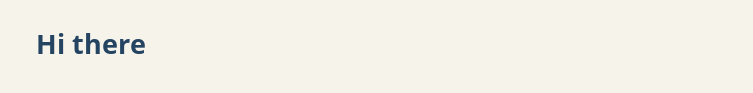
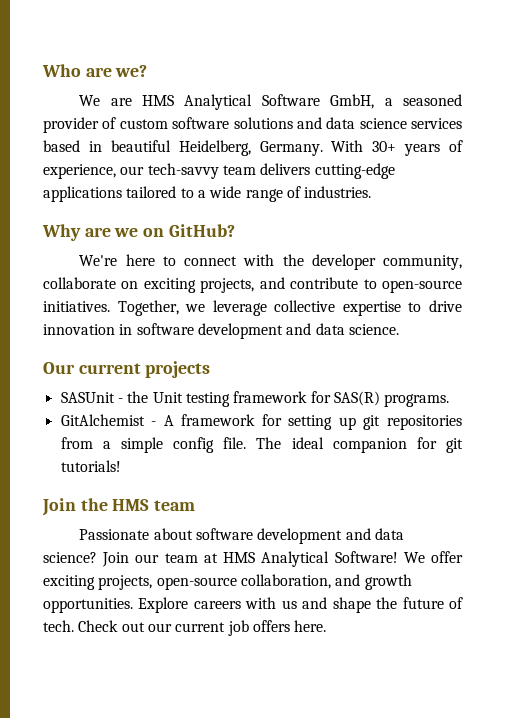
- Hi there
+ Who are we?
+ We are HMS Analytical Software GmbH, a seasoned provider of custom software solutions and data science services based in beautiful Heidelberg, Germany. With 30+ years of experience, our tech-savvy team delivers cutting-edge applications tailored to a wide range of industries.
+ Why are we on GitHub?
+ We're here to connect with the developer community, collaborate on exciting projects, and contribute to open-source initiatives. Together, we leverage collective expertise to drive innovation in software development and data science.
+ Our current projects
+ SASUnit - the Unit testing framework for SAS(R) programs.
+ GitAlchemist - A framework for setting up git repositories from a simple config file. The ideal companion for git tutorials!
+ Join the HMS team
+ Passionate about software development and data science? Join our team at HMS Analytical Software! We offer exciting projects, open-source collaboration, and growth opportunities. Explore careers with us and shape the future of tech. Check out our current job offers here.

